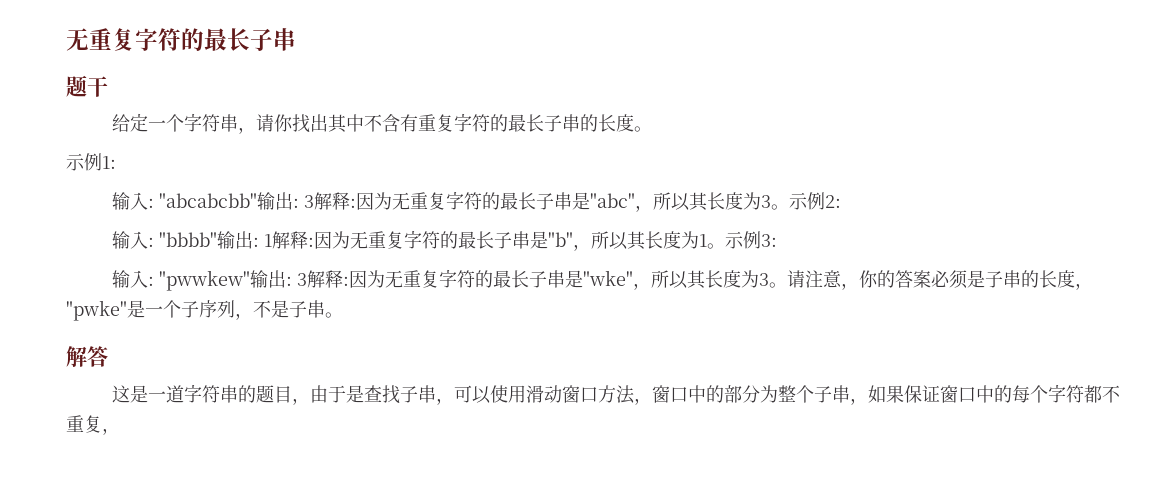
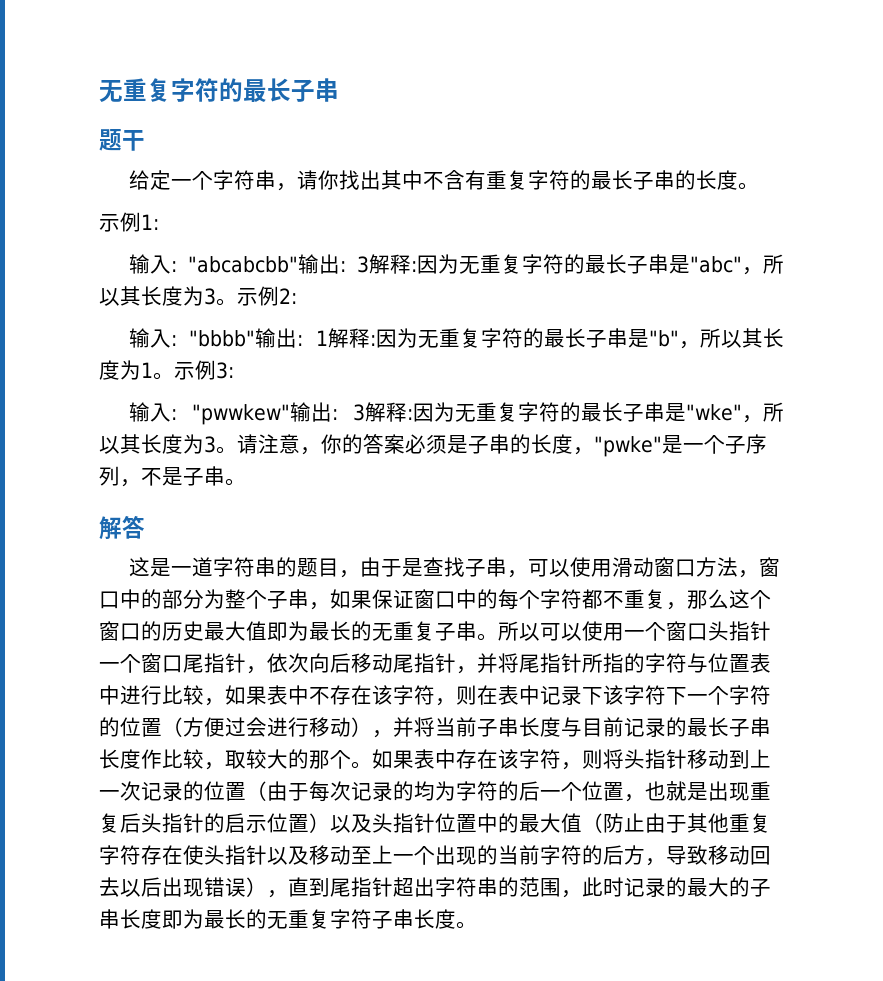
- 这是一道字符串的题目，由于是查找子串，可以使用滑动窗口方法，窗口中的部分为整个子串，如果保证窗口中的每个字符都不重复，
+ 这是一道字符串的题目，由于是查找子串，可以使用滑动窗口方法，窗口中的部分为整个子串，如果保证窗口中的每个字符都不重复，那么这个窗口的历史最大值即为最长的无重复子串。所以可以使用一个窗口头指针一个窗口尾指针，依次向后移动尾指针，并将尾指针所指的字符与位置表中进行比较，如果表中不存在该字符，则在表中记录下该字符下一个字符的位置（方便过会进行移动），并将当前子串长度与目前记录的最长子串长度作比较，取较大的那个。如果表中存在该字符，则将头指针移动到上一次记录的位置（由于每次记录的均为字符的后一个位置，也就是出现重复后头指针的启示位置）以及头指针位置中的最大值（防止由于其他重复字符存在使头指针以及移动至上一个出现的当前字符的后方，导致移动回去以后出现错误），直到尾指针超出字符串的范围，此时记录的最大的子串长度即为最长的无重复字符子串长度。

